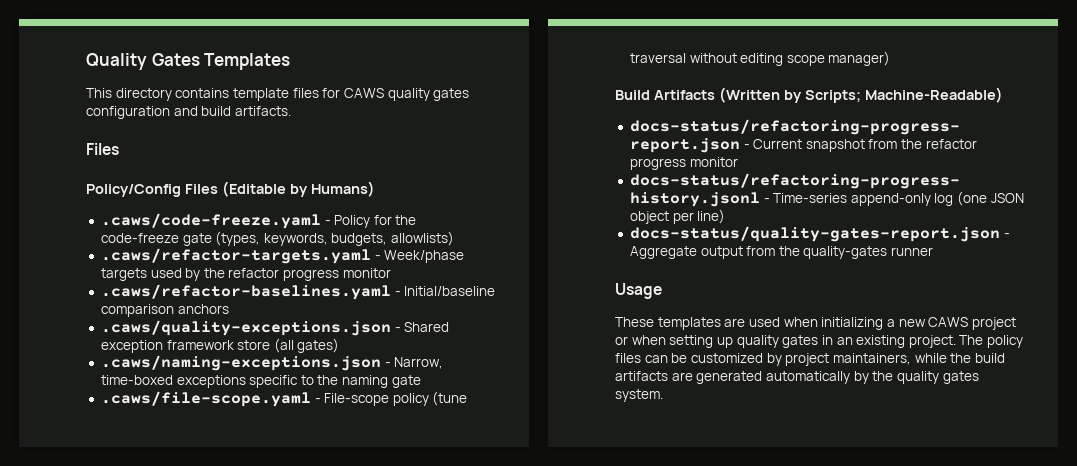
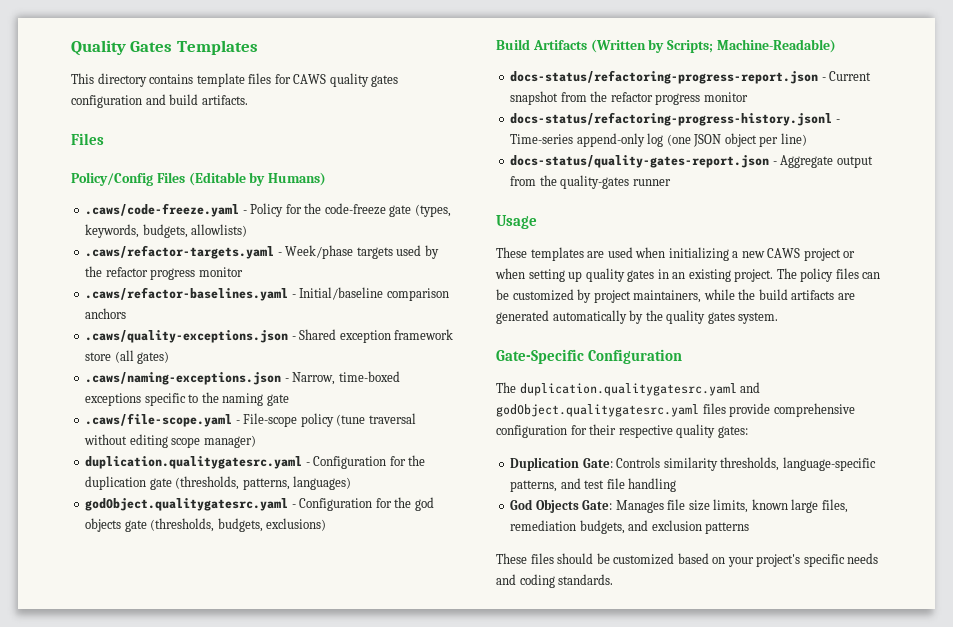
+ duplication.qualitygatesrc.yaml - Configuration for the duplication gate (thresholds, patterns, languages)
+ godObject.qualitygatesrc.yaml - Configuration for the god objects gate (thresholds, budgets, exclusions)
+ Gate-Specific Configuration
+ The duplication.qualitygatesrc.yaml and godObject.qualitygatesrc.yaml files provide comprehensive configuration for their respective quality gates:
+ Duplication Gate: Controls similarity thresholds, language-specific patterns, and test file handling
+ God Objects Gate: Manages file size limits, known large files, remediation budgets, and exclusion patterns
+ These files should be customized based on your project's specific needs and coding standards.

